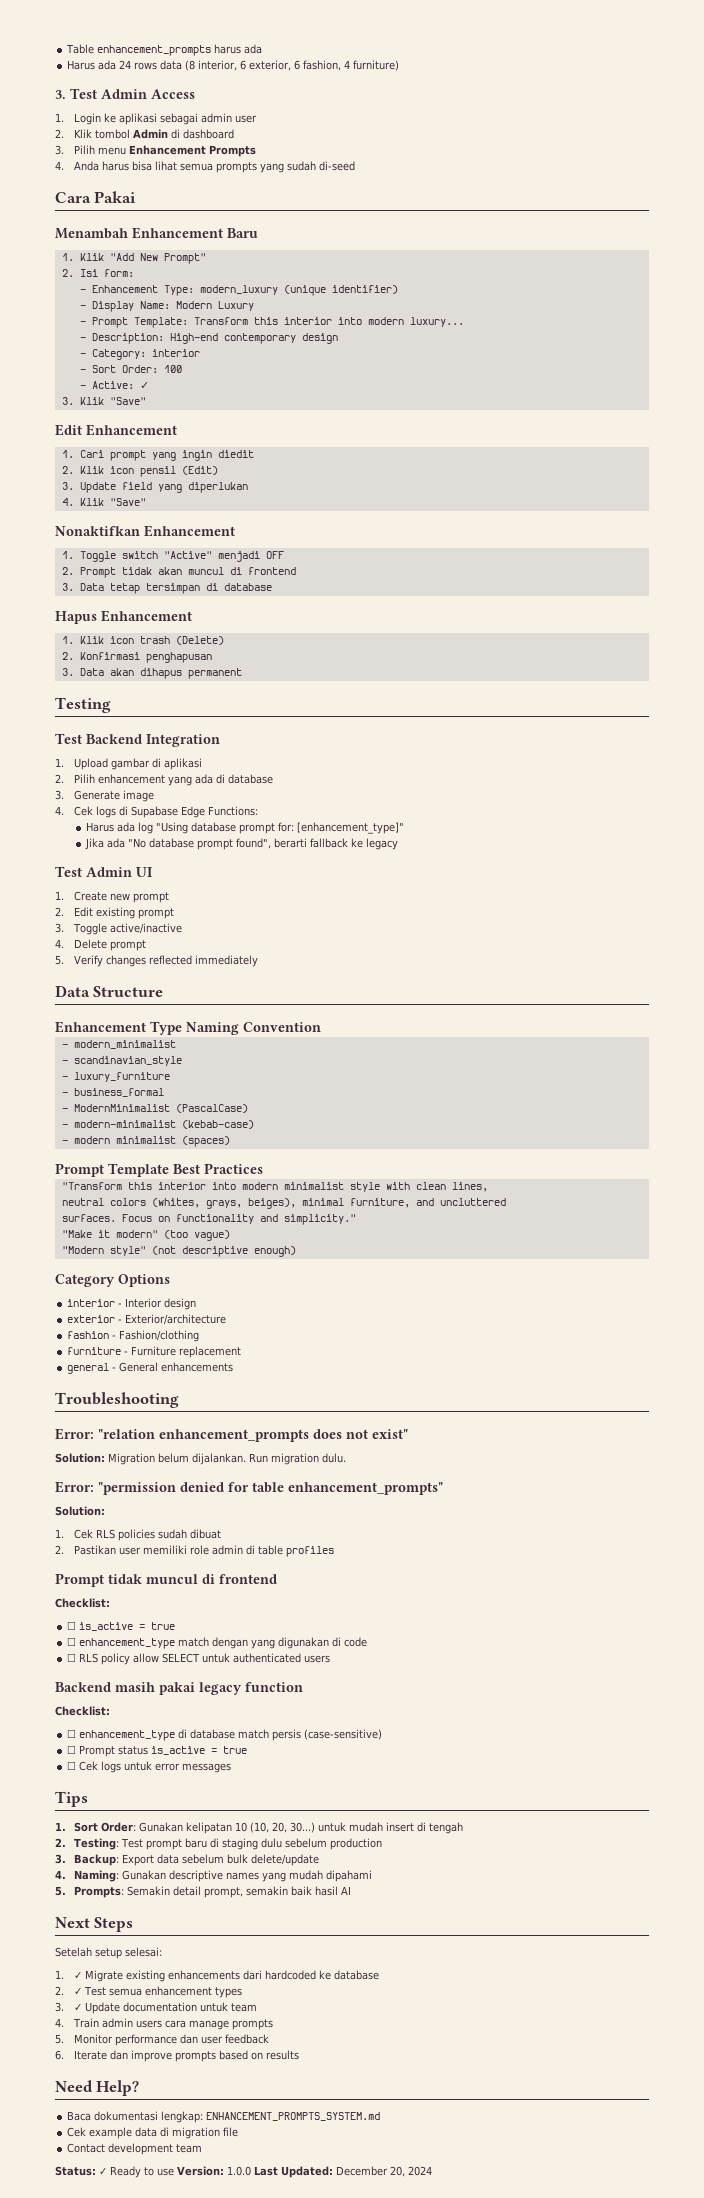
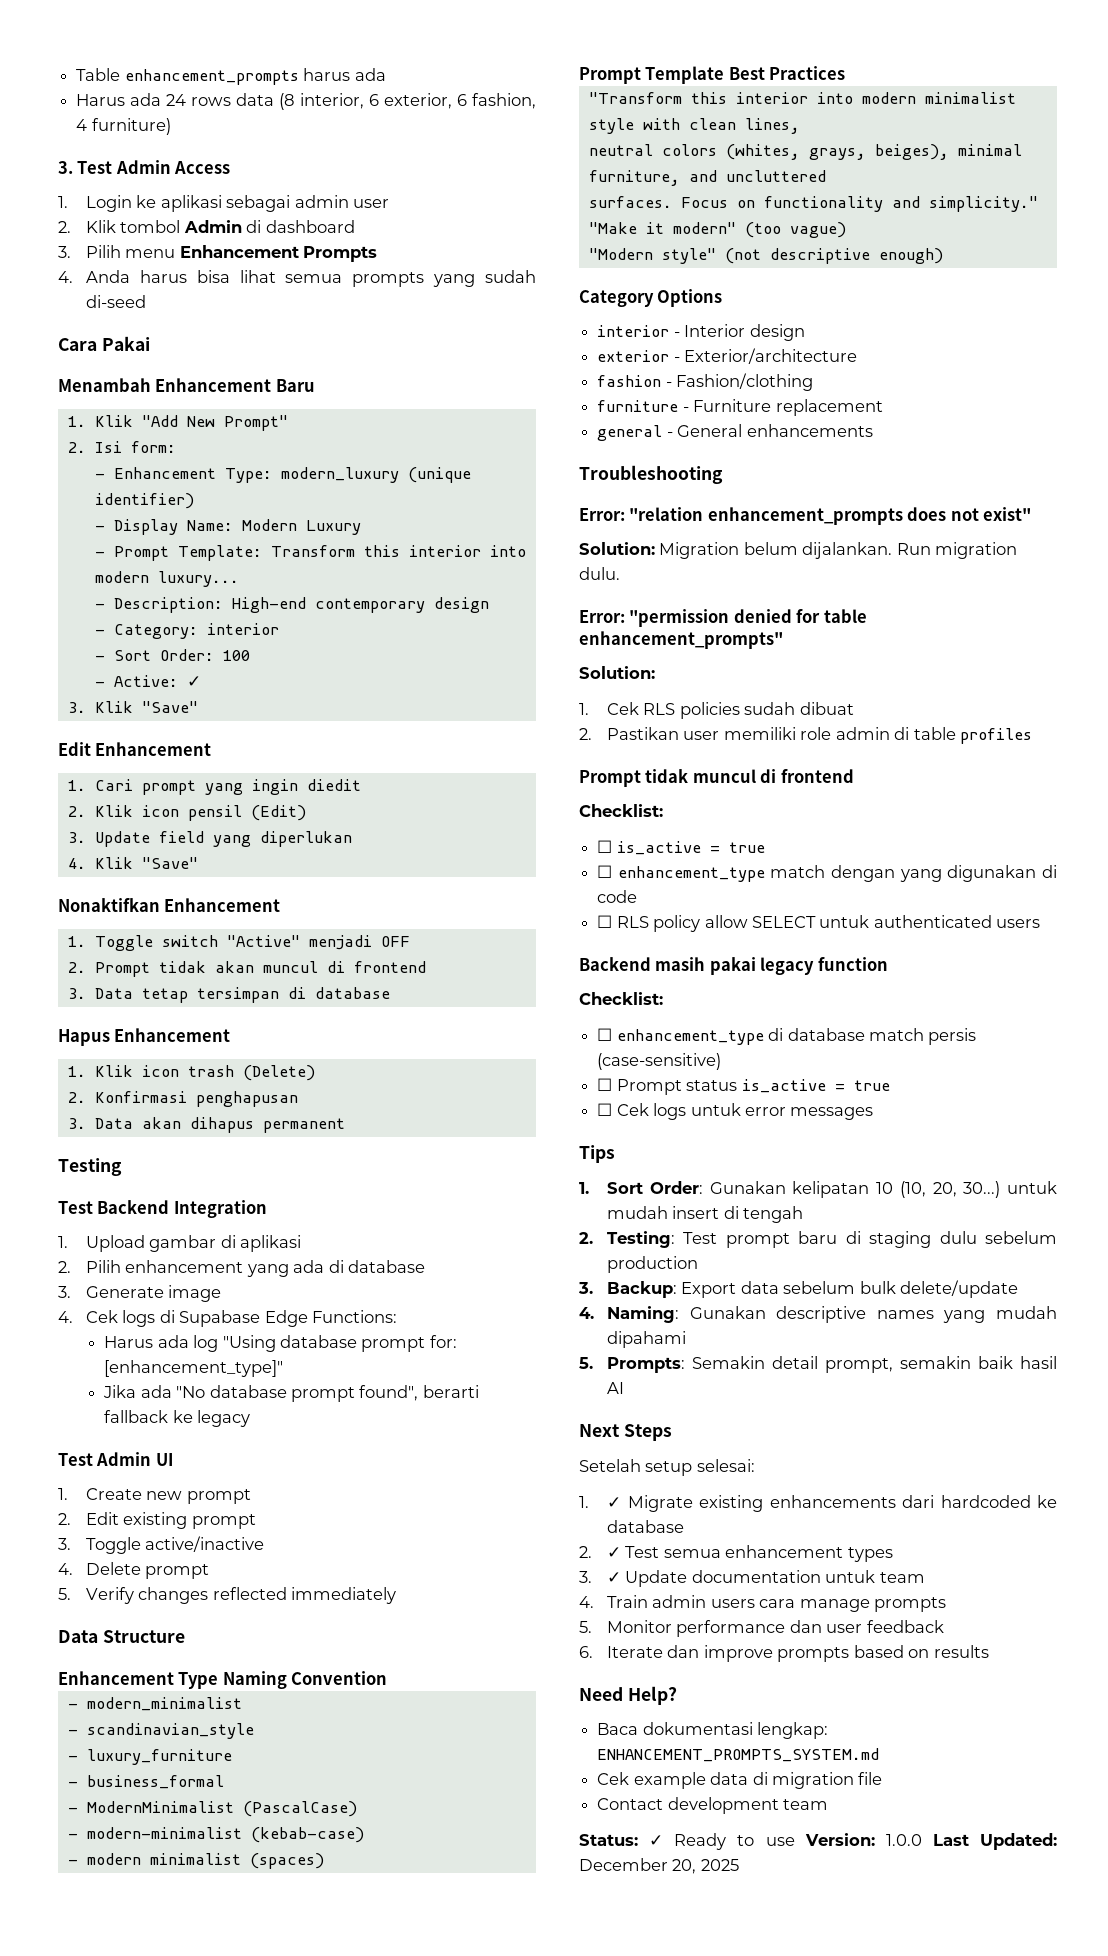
- Status: ✓ Ready to use Version: 1.0.0 Last Updated: December 20, 2024
+ Status: ✓ Ready to use Version: 1.0.0 Last Updated: December 20, 2025

